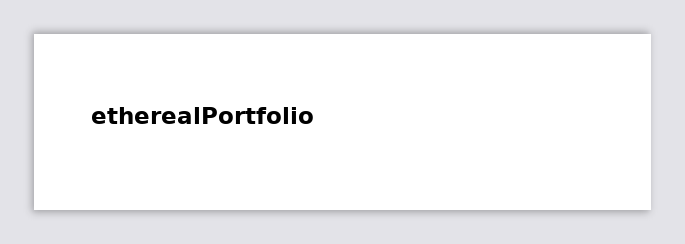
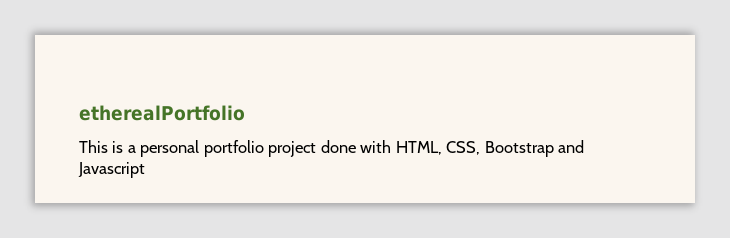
+ This is a personal portfolio project done with HTML, CSS, Bootstrap and Javascript

